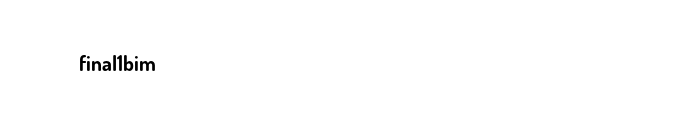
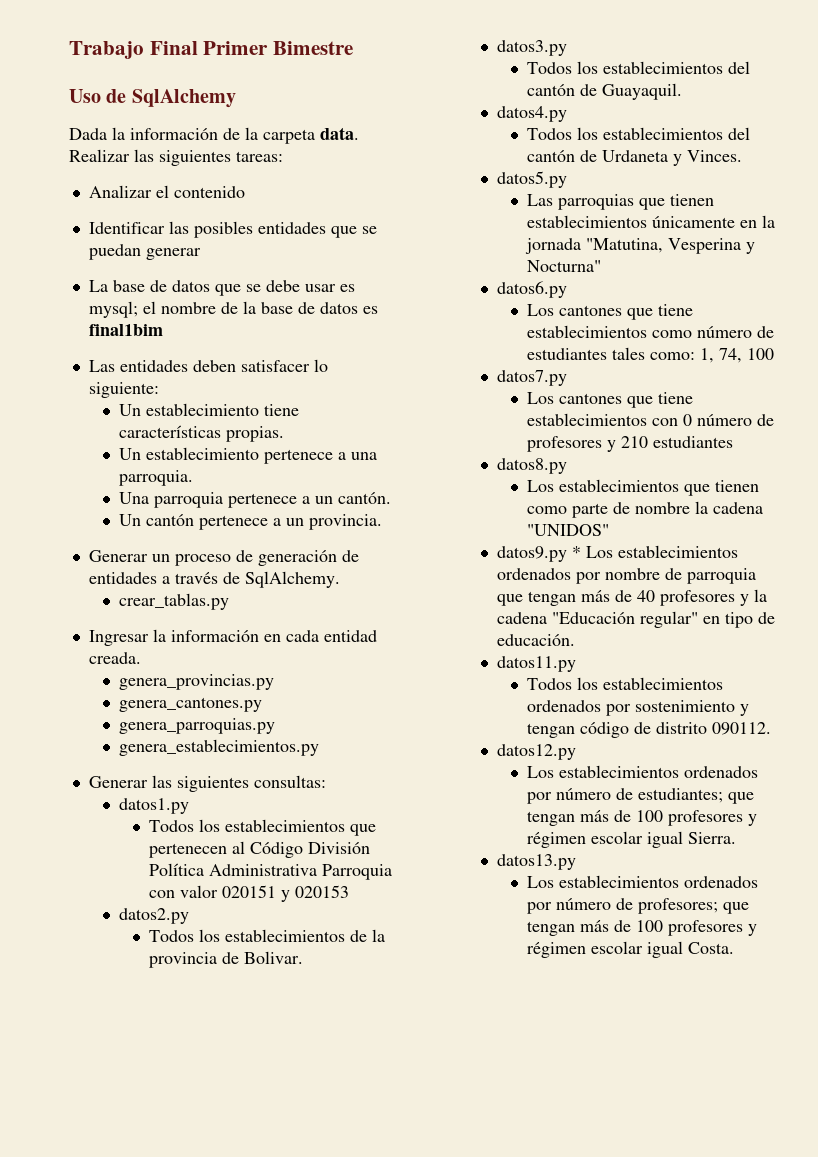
- final1bim
+ Trabajo Final Primer Bimestre
+ Uso de SqlAlchemy
+ Dada la información de la carpeta data. Realizar las siguientes tareas:
+ Analizar el contenido
+ Identificar las posibles entidades que se puedan generar
+ La base de datos que se debe usar es mysql; el nombre de la base de datos es final1bim
+ Las entidades deben satisfacer lo siguiente:
+ Un establecimiento tiene características propias.
+ Un establecimiento pertenece a una parroquia.
+ Una parroquia pertenece a un cantón.
+ Un cantón pertenece a un provincia.
+ Generar un proceso de generación de entidades a través de SqlAlchemy.
+ crear_tablas.py
+ Ingresar la información en cada entidad creada.
+ genera_provincias.py
+ genera_cantones.py
+ genera_parroquias.py
+ genera_establecimientos.py
+ Generar las siguientes consultas:
+ datos1.py
+ Todos los establecimientos que pertenecen al Código División Política Administrativa Parroquia con valor 020151 y 020153
+ datos2.py
+ Todos los establecimientos de la provincia de Bolivar.
+ datos3.py
+ Todos los establecimientos del cantón de Guayaquil.
+ datos4.py
+ Todos los establecimientos del cantón de Urdaneta y Vinces.
+ datos5.py
+ Las parroquias que tienen establecimientos únicamente en la jornada "Matutina, Vesperina y Nocturna"
+ datos6.py
+ Los cantones que tiene establecimientos como número de estudiantes tales como: 1, 74, 100
+ datos7.py
+ Los cantones que tiene establecimientos con 0 número de profesores y 210 estudiantes
+ datos8.py
+ Los establecimientos que tienen como parte de nombre la cadena "UNIDOS"
+ datos9.py * Los establecimientos ordenados por nombre de parroquia que tengan más de 40 profesores y la cadena "Educación regular" en tipo de educación.
+ datos11.py
+ Todos los establecimientos ordenados por sostenimiento y tengan código de distrito 090112.
+ datos12.py
+ Los establecimientos ordenados por número de estudiantes; que tengan más de 100 profesores y régimen escolar igual Sierra.
+ datos13.py
+ Los establecimientos ordenados por número de profesores; que tengan más de 100 profesores y régimen escolar igual Costa.

